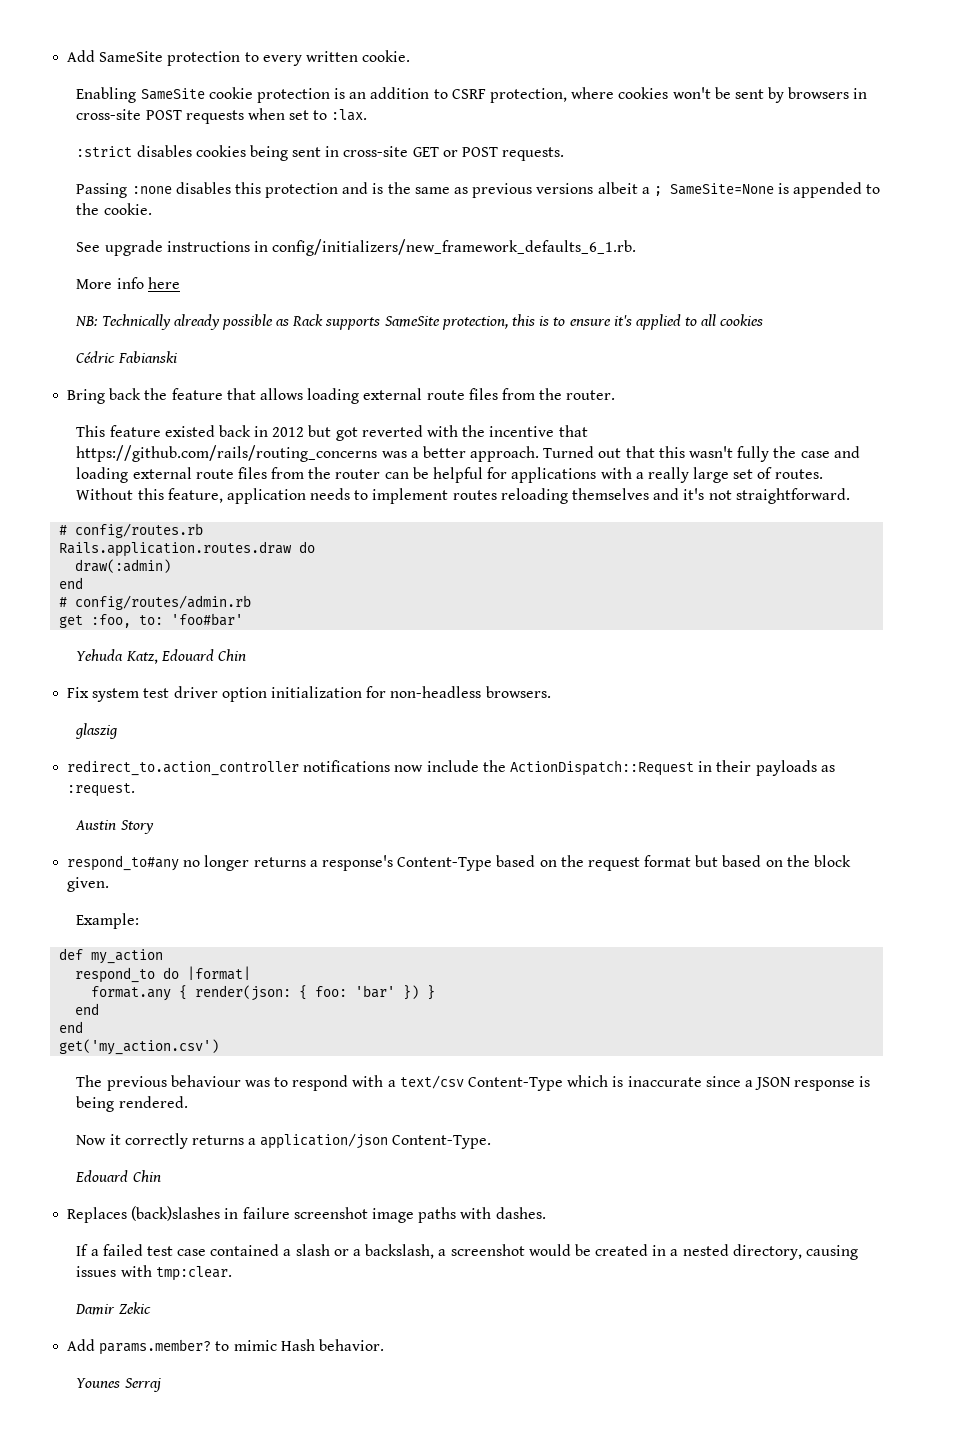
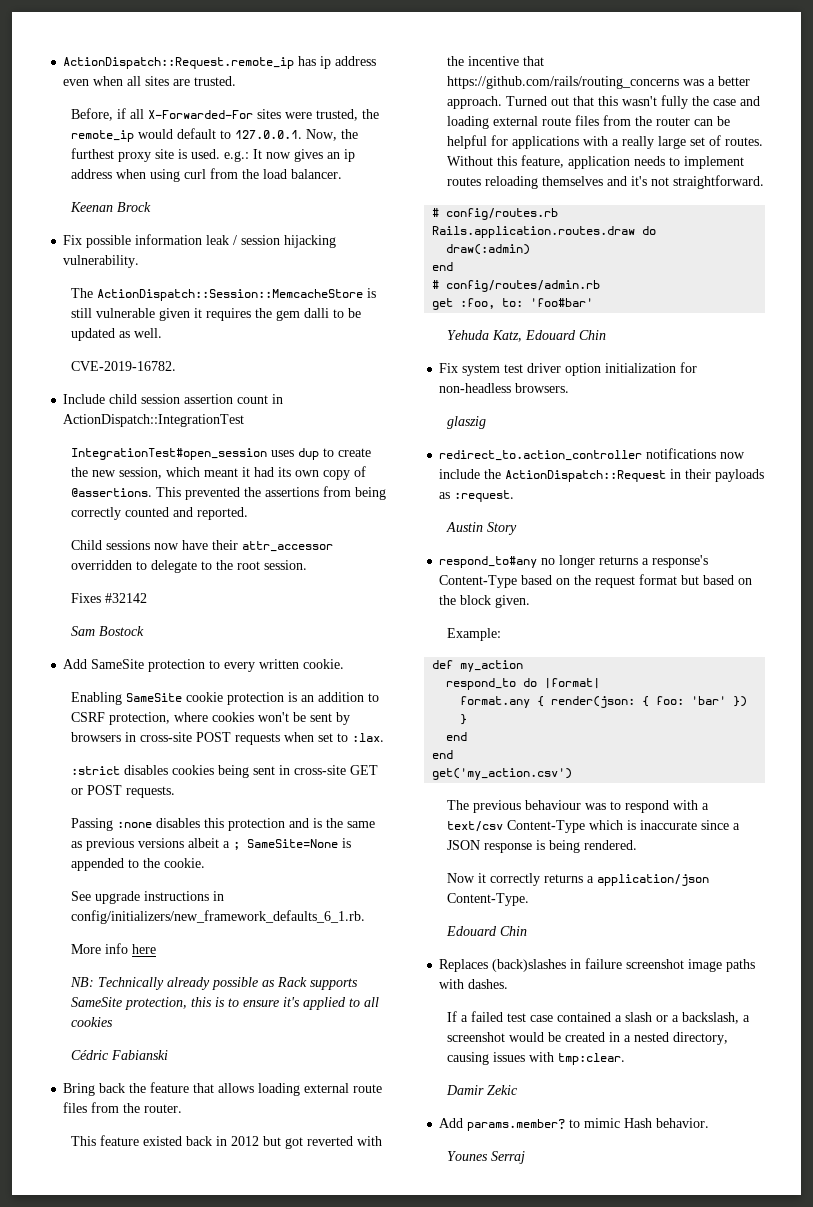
+ ActionDispatch::Request.remote_ip has ip address even when all sites are trusted.
+ Before, if all X-Forwarded-For sites were trusted, the remote_ip would default to 127.0.0.1. Now, the furthest proxy site is used. e.g.: It now gives an ip address when using curl from the load balancer.
+ Keenan Brock
+ Fix possible information leak / session hijacking vulnerability.
+ The ActionDispatch::Session::MemcacheStore is still vulnerable given it requires the gem dalli to be updated as well.
+ CVE-2019-16782.
+ Include child session assertion count in ActionDispatch::IntegrationTest
+ IntegrationTest#open_session uses dup to create the new session, which meant it had its own copy of @assertions. This prevented the assertions from being correctly counted and reported.
+ Child sessions now have their attr_accessor overridden to delegate to the root session.
+ Fixes #32142
+ Sam Bostock

